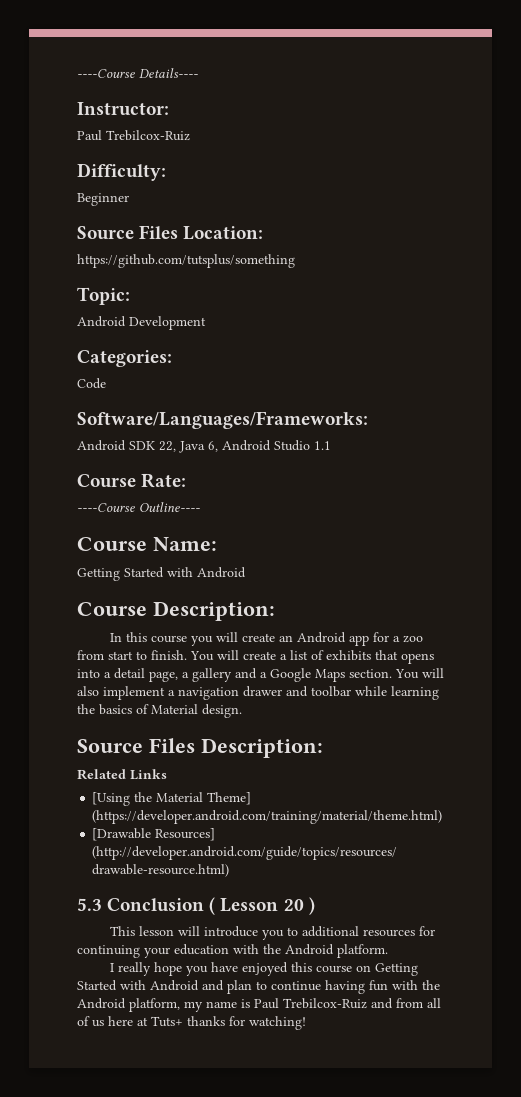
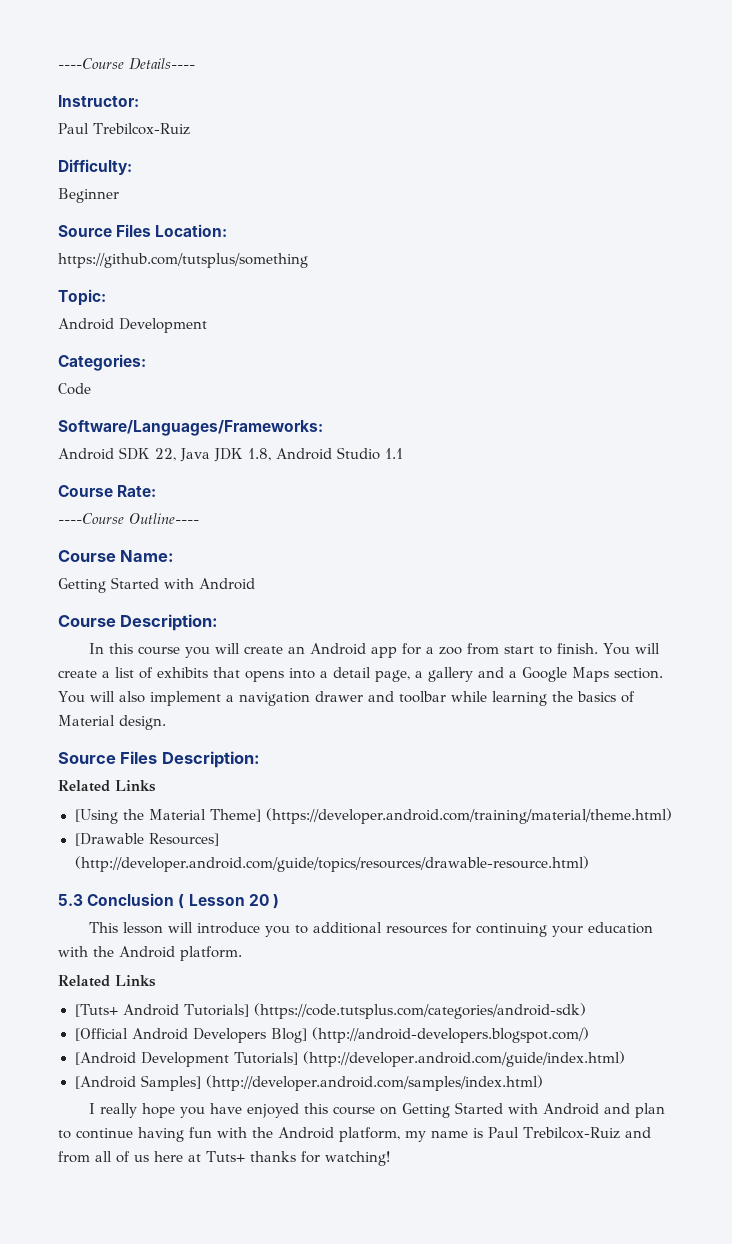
- Android SDK 22, Java 6, Android Studio 1.1
+ Android SDK 22, Java JDK 1.8, Android Studio 1.1
  This lesson will introduce you to additional resources for continuing your education with the Android platform.
+ Related Links
+ [Tuts+ Android Tutorials] (https://code.tutsplus.com/categories/android-sdk)
+ [Official Android Developers Blog] (http://android-developers.blogspot.com/)
+ [Android Development Tutorials] (http://developer.android.com/guide/index.html)
+ [Android Samples] (http://developer.android.com/samples/index.html)

